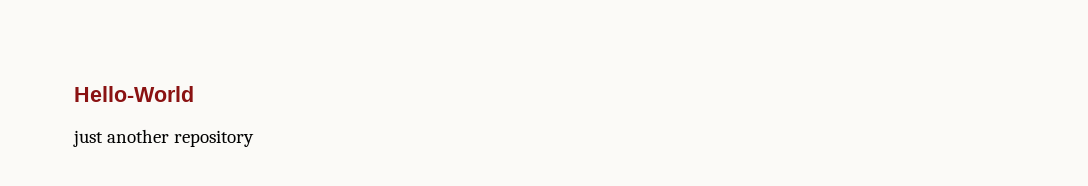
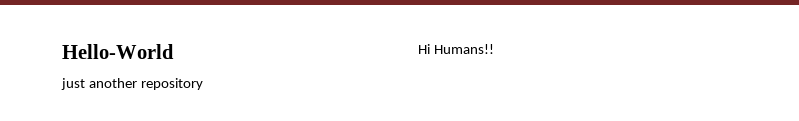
+ Hi Humans!!

